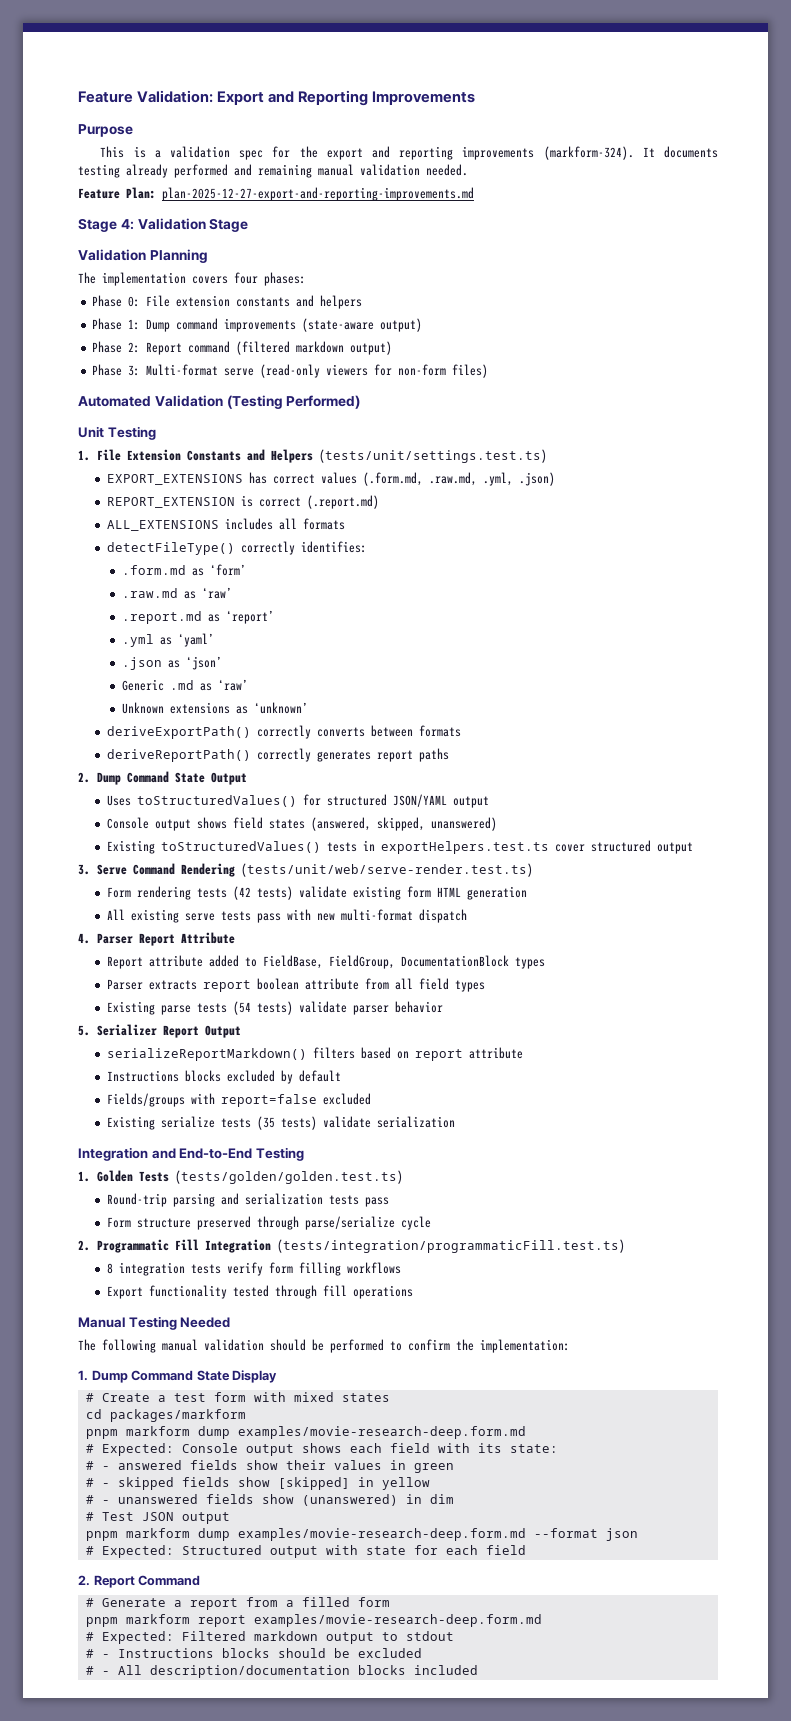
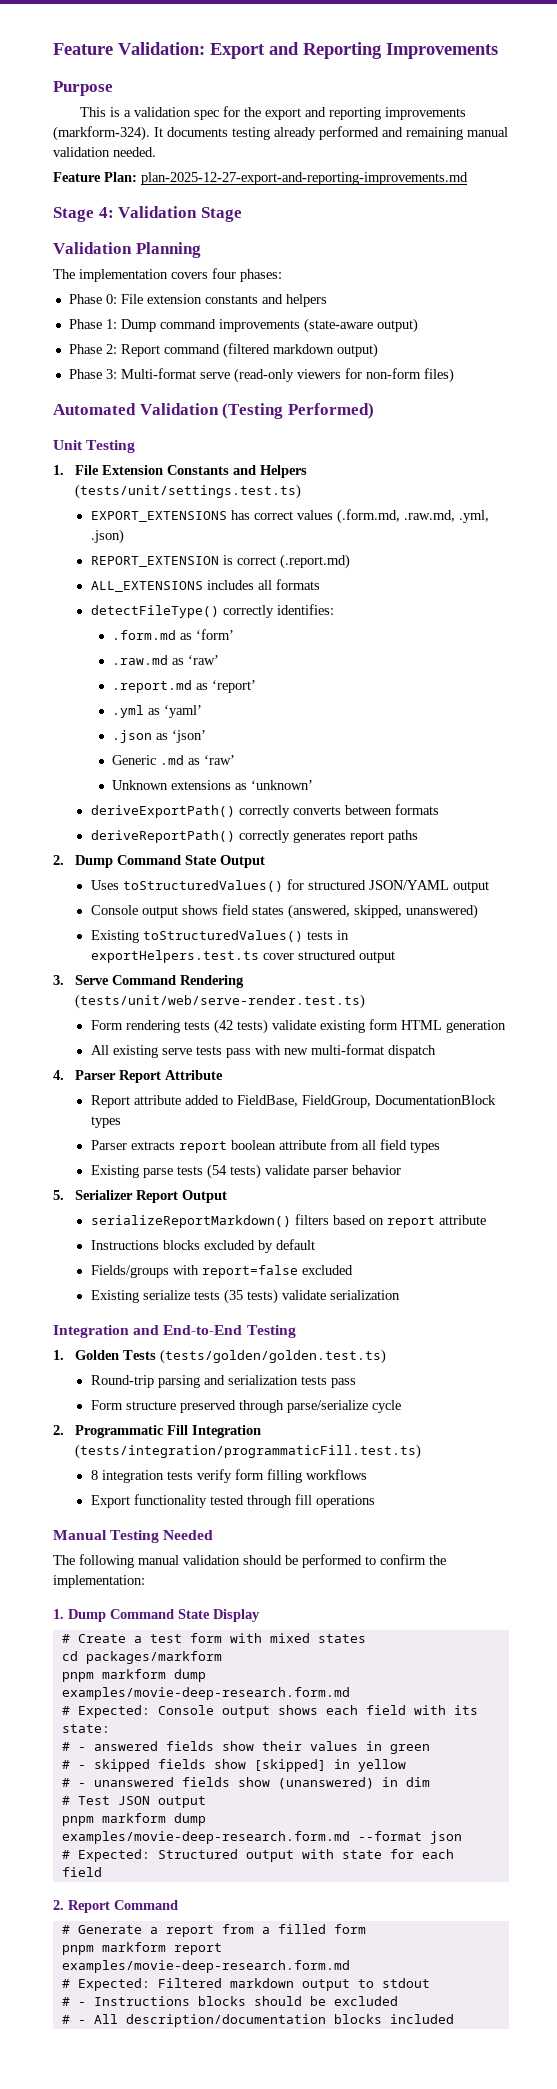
  cd packages/markform
- pnpm markform dump examples/movie-research-deep.form.md
+ pnpm markform dump examples/movie-deep-research.form.md
- pnpm markform dump examples/movie-research-deep.form.md --format json
+ pnpm markform dump examples/movie-deep-research.form.md --format json
- pnpm markform report examples/movie-research-deep.form.md
+ pnpm markform report examples/movie-deep-research.form.md

